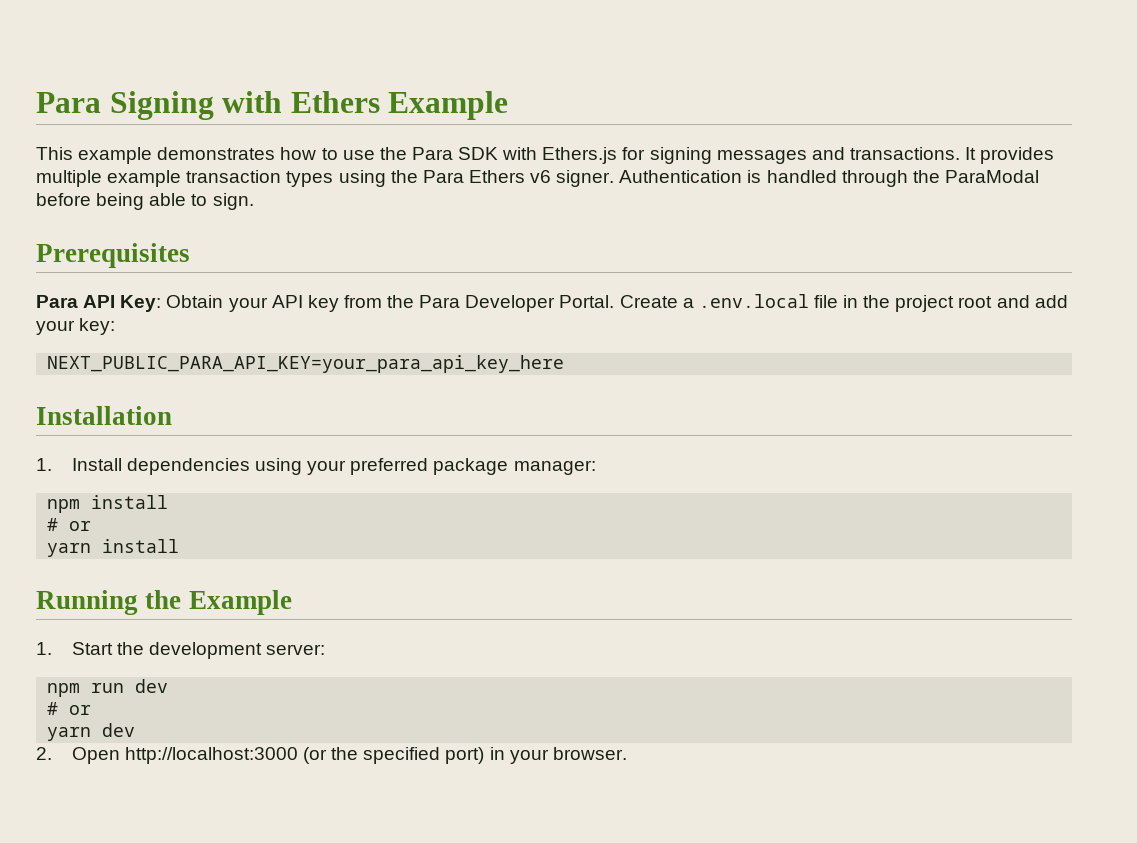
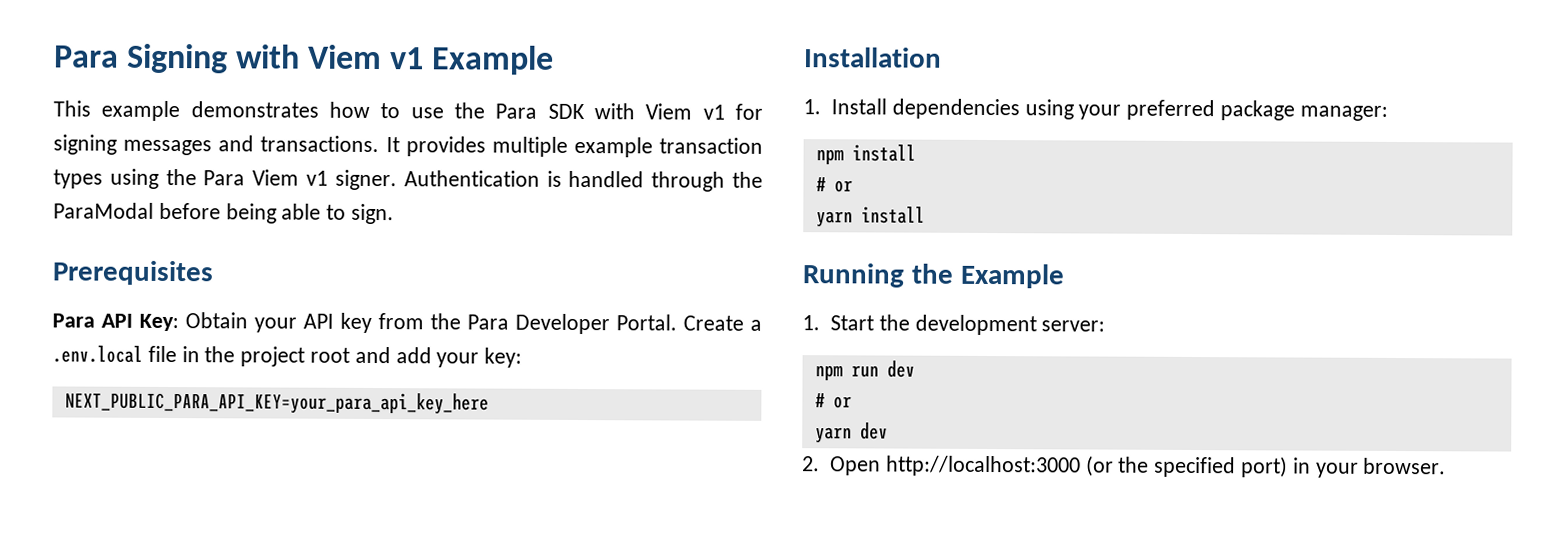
- Para Signing with Ethers Example
+ Para Signing with Viem v1 Example
- This example demonstrates how to use the Para SDK with Ethers.js for signing messages and transactions.
+ This example demonstrates how to use the Para SDK with Viem v1 for signing messages and transactions.
- It provides multiple example transaction types using the Para Ethers v6 signer.
+ It provides multiple example transaction types using the Para Viem v1 signer.

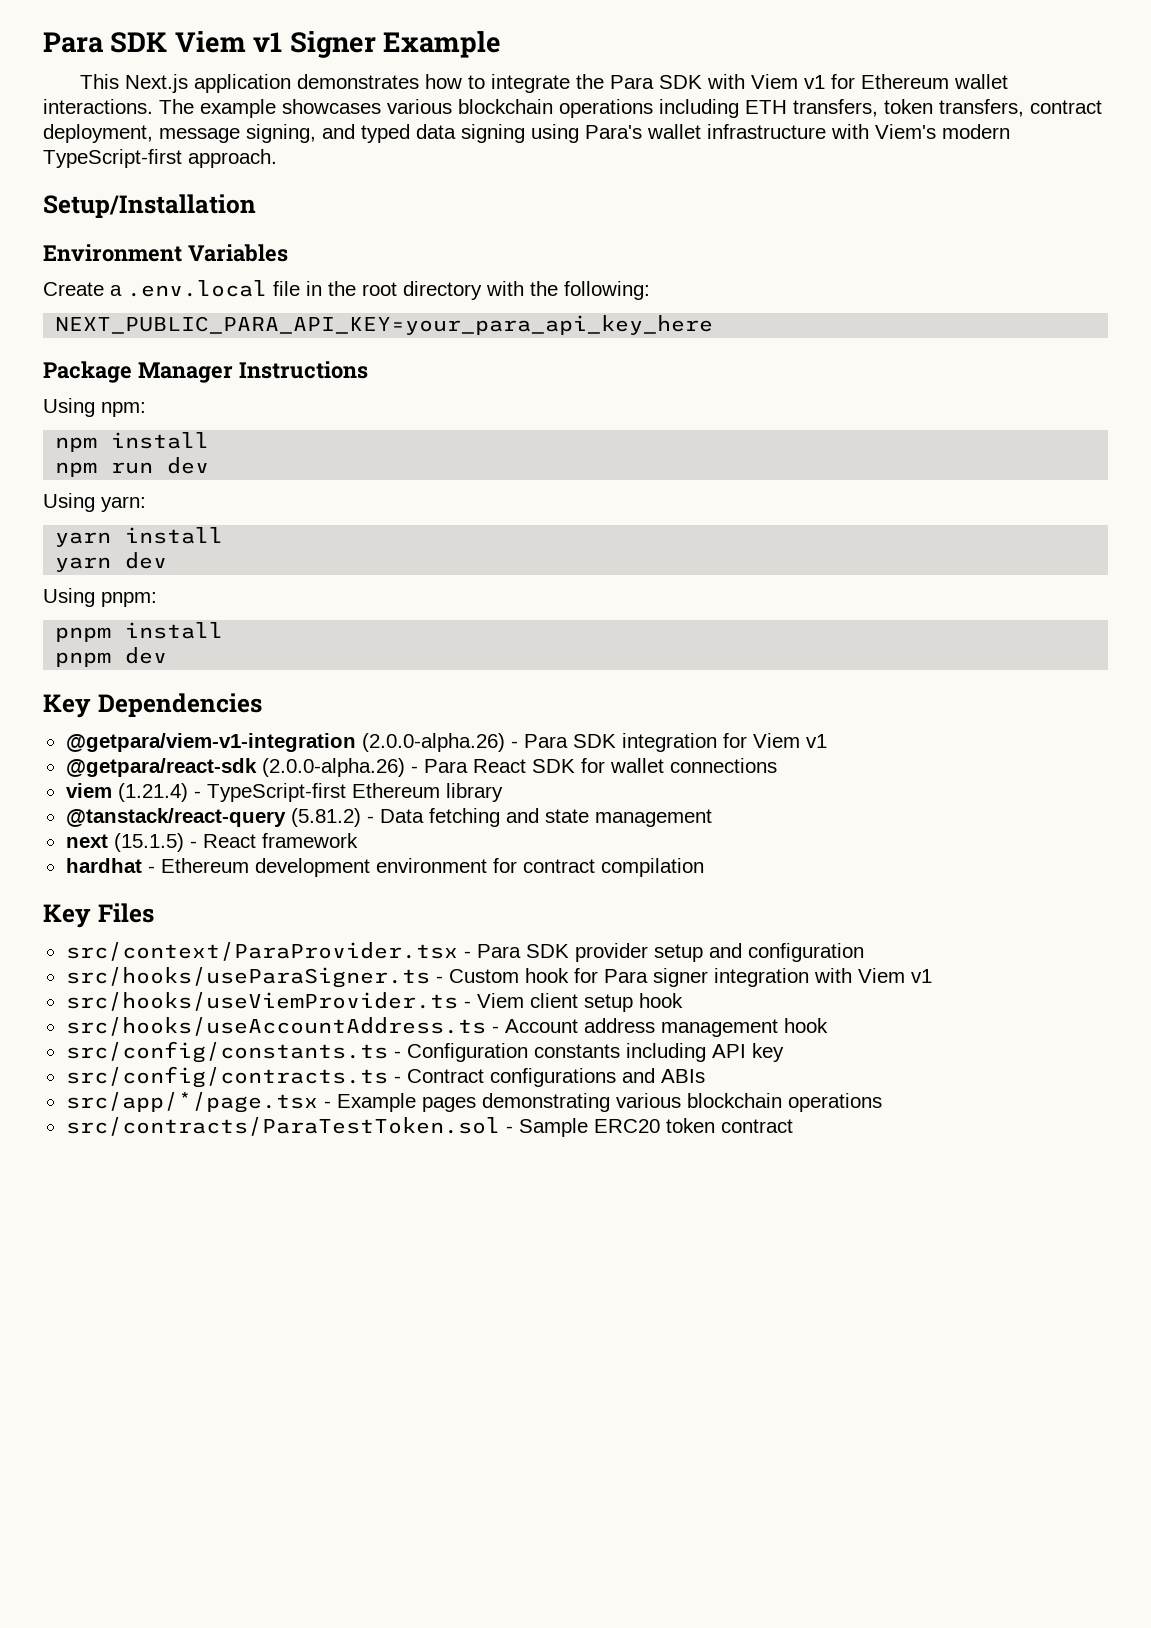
- Para Signing with Viem v1 Example
+ Para SDK Viem v1 Signer Example
- This example demonstrates how to use the Para SDK with Viem v1 for signing messages and transactions. It provides multiple example transaction types using the Para Viem v1 signer. Authentication is handled through the ParaModal before being able to sign.
- Prerequisites
- Para API Key: Obtain your API key from the Para Developer Portal. Create a .env.local file in the project root and add your key:
+ This Next.js application demonstrates how to integrate the Para SDK with Viem v1 for Ethereum wallet interactions. The example showcases various blockchain operations including ETH transfers, token transfers, contract deployment, message signing, and typed data signing using Para's wallet infrastructure with Viem's modern TypeScript-first approach.
+ Setup/Installation
+ Environment Variables
+ Create a .env.local file in the root directory with the following:
  NEXT_PUBLIC_PARA_API_KEY=your_para_api_key_here
- Installation
- 1. Install dependencies using your preferred package manager:
+ Package Manager Instructions
+ Using npm:
  npm install
- # or
+ npm run dev
+ Using yarn:
  yarn install
- Running the Example
- 1. Start the development server:
- npm run dev
- # or
  yarn dev
- 2. Open http://localhost:3000 (or the specified port) in your browser.
+ Using pnpm:
+ pnpm install
+ pnpm dev
+ Key Dependencies
+ @getpara/viem-v1-integration (2.0.0-alpha.26) - Para SDK integration for Viem v1
+ @getpara/react-sdk (2.0.0-alpha.26) - Para React SDK for wallet connections
+ viem (1.21.4) - TypeScript-first Ethereum library
+ @tanstack/react-query (5.81.2) - Data fetching and state management
+ next (15.1.5) - React framework
+ hardhat - Ethereum development environment for contract compilation
+ Key Files
+ src/context/ParaProvider.tsx - Para SDK provider setup and configuration
+ src/hooks/useParaSigner.ts - Custom hook for Para signer integration with Viem v1
+ src/hooks/useViemProvider.ts - Viem client setup hook
+ src/hooks/useAccountAddress.ts - Account address management hook
+ src/config/constants.ts - Configuration constants including API key
+ src/config/contracts.ts - Contract configurations and ABIs
+ src/app/*/page.tsx - Example pages demonstrating various blockchain operations
+ src/contracts/ParaTestToken.sol - Sample ERC20 token contract

